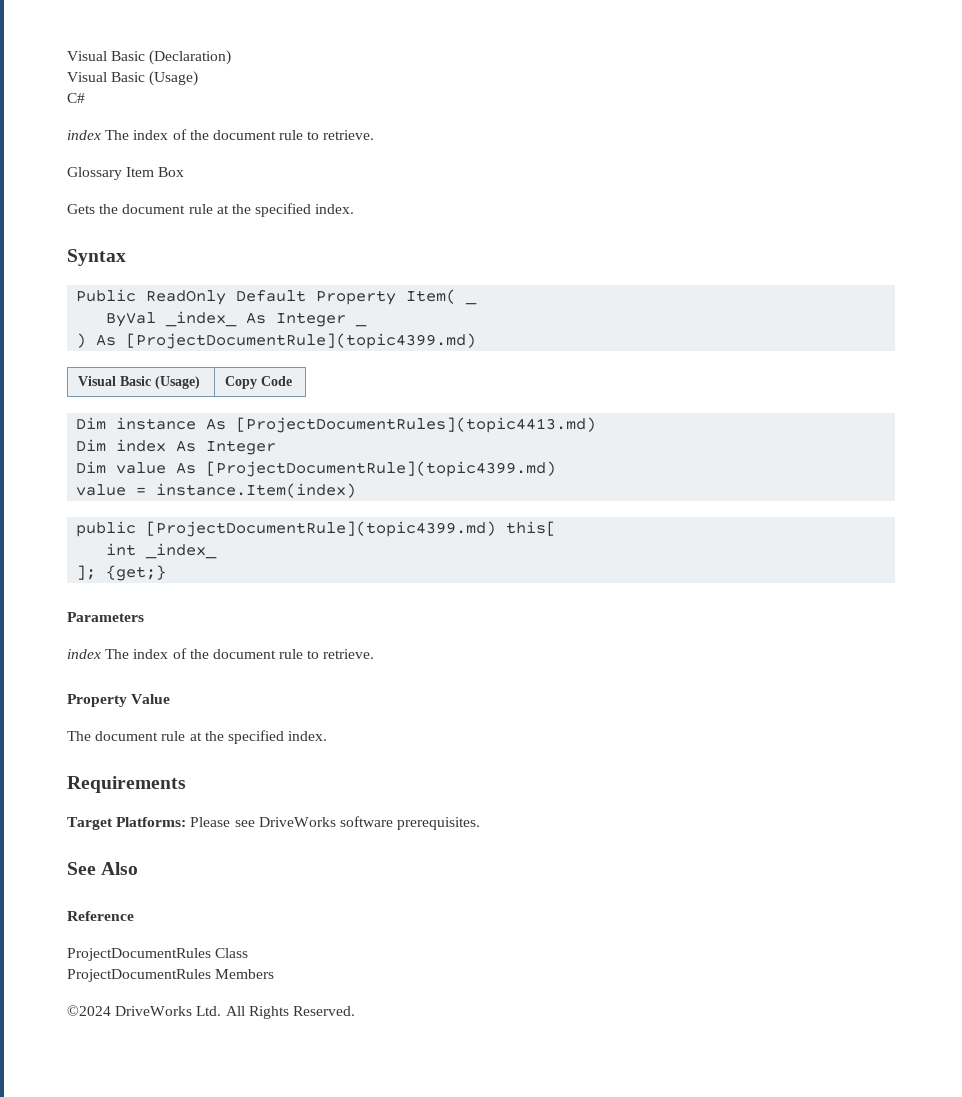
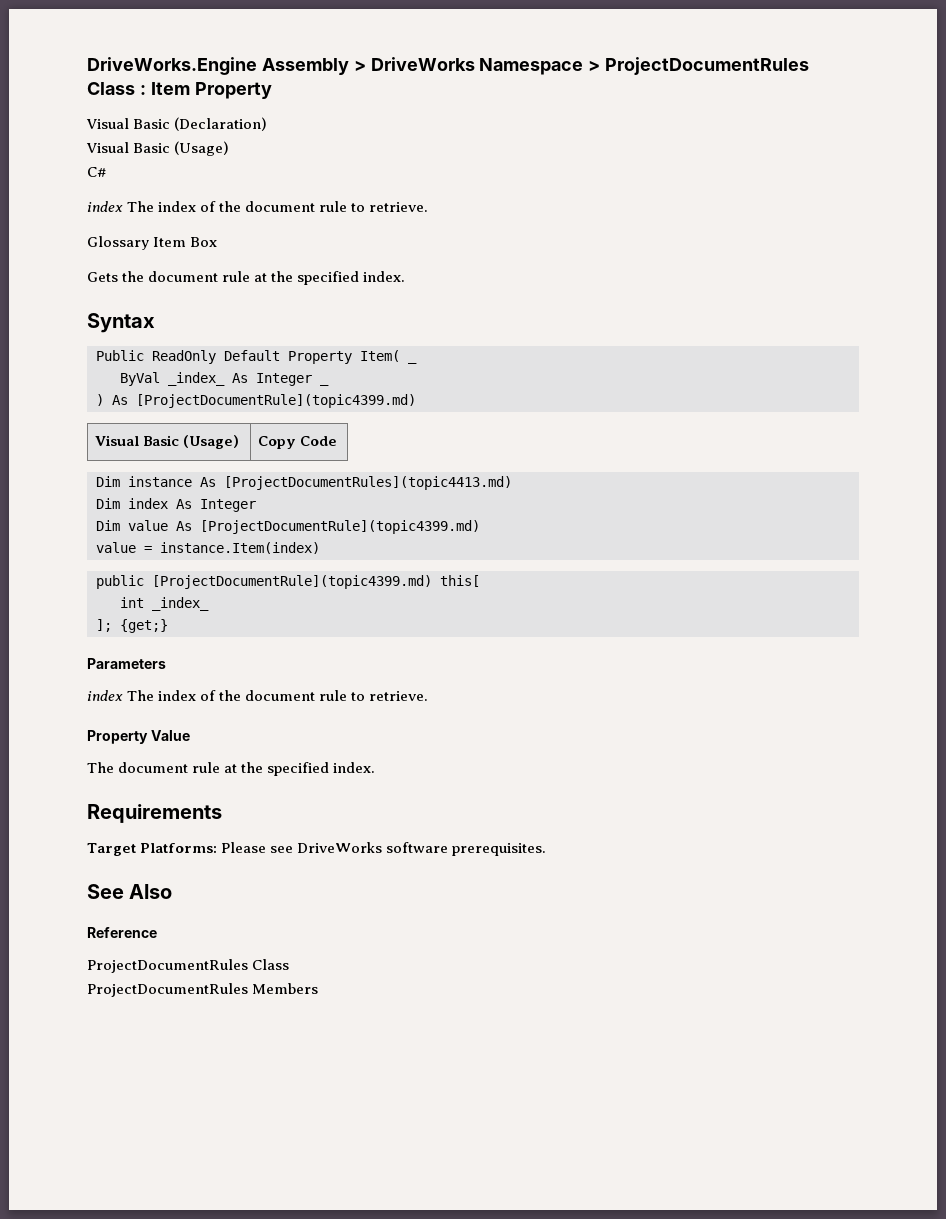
+ DriveWorks.Engine Assembly > DriveWorks Namespace > ProjectDocumentRules Class : Item Property
- ©2024 DriveWorks Ltd. All Rights Reserved.

